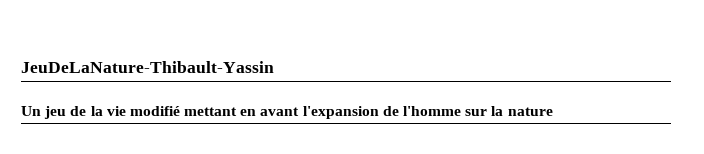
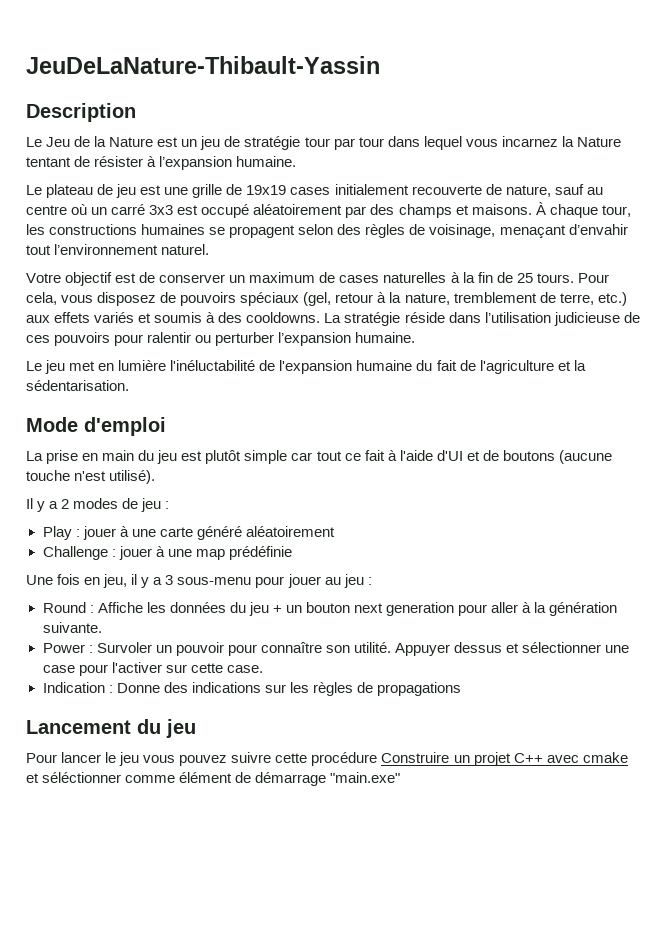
- Un jeu de la vie modifié mettant en avant l'expansion de l'homme sur la nature
+ Description
+ Le Jeu de la Nature est un jeu de stratégie tour par tour dans lequel vous incarnez la Nature tentant de résister à l’expansion humaine.
+ Le plateau de jeu est une grille de 19x19 cases initialement recouverte de nature, sauf au centre où un carré 3x3 est occupé aléatoirement par des champs et maisons. À chaque tour, les constructions humaines se propagent selon des règles de voisinage, menaçant d’envahir tout l’environnement naturel.
+ Votre objectif est de conserver un maximum de cases naturelles à la fin de 25 tours. Pour cela, vous disposez de pouvoirs spéciaux (gel, retour à la nature, tremblement de terre, etc.) aux effets variés et soumis à des cooldowns. La stratégie réside dans l’utilisation judicieuse de ces pouvoirs pour ralentir ou perturber l’expansion humaine.
+ Le jeu met en lumière l'inéluctabilité de l'expansion humaine du fait de l'agriculture et la sédentarisation.
+ Mode d'emploi
+ La prise en main du jeu est plutôt simple car tout ce fait à l'aide d'UI et de boutons (aucune touche n'est utilisé).
+ Il y a 2 modes de jeu :
+ Play : jouer à une carte généré aléatoirement
+ Challenge : jouer à une map prédéfinie
+ Une fois en jeu, il y a 3 sous-menu pour jouer au jeu :
+ Round : Affiche les données du jeu + un bouton next generation pour aller à la génération suivante.
+ Power : Survoler un pouvoir pour connaître son utilité. Appuyer dessus et sélectionner une case pour l'activer sur cette case.
+ Indication : Donne des indications sur les règles de propagations
+ Lancement du jeu
+ Pour lancer le jeu vous pouvez suivre cette procédure Construire un projet C++ avec cmake et séléctionner comme élément de démarrage "main.exe"

